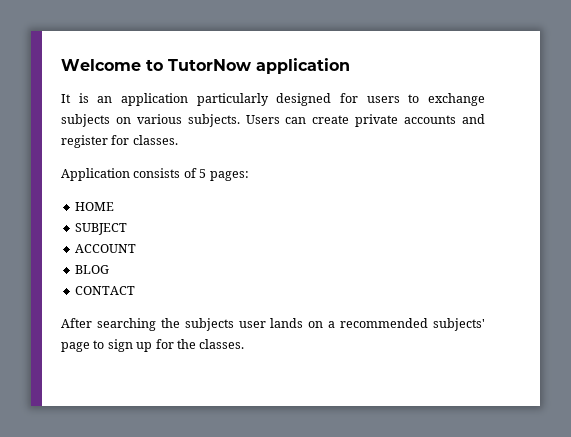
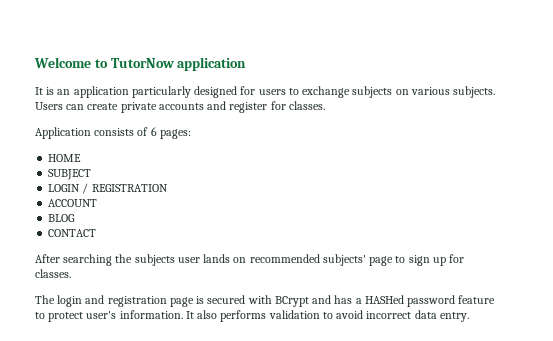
- Application consists of 5 pages:
+ Application consists of 6 pages:
+ LOGIN / REGISTRATION
- After searching the subjects user lands on a recommended subjects' page to sign up for the classes.
+ After searching the subjects user lands on recommended subjects' page to sign up for classes.
+ The login and registration page is secured with BCrypt and has a HASHed password feature to protect user's information. It also performs validation to avoid incorrect data entry.

